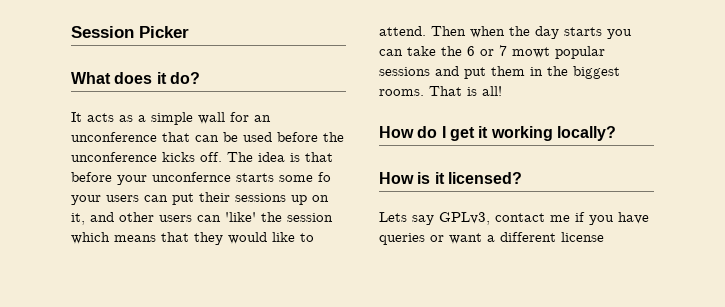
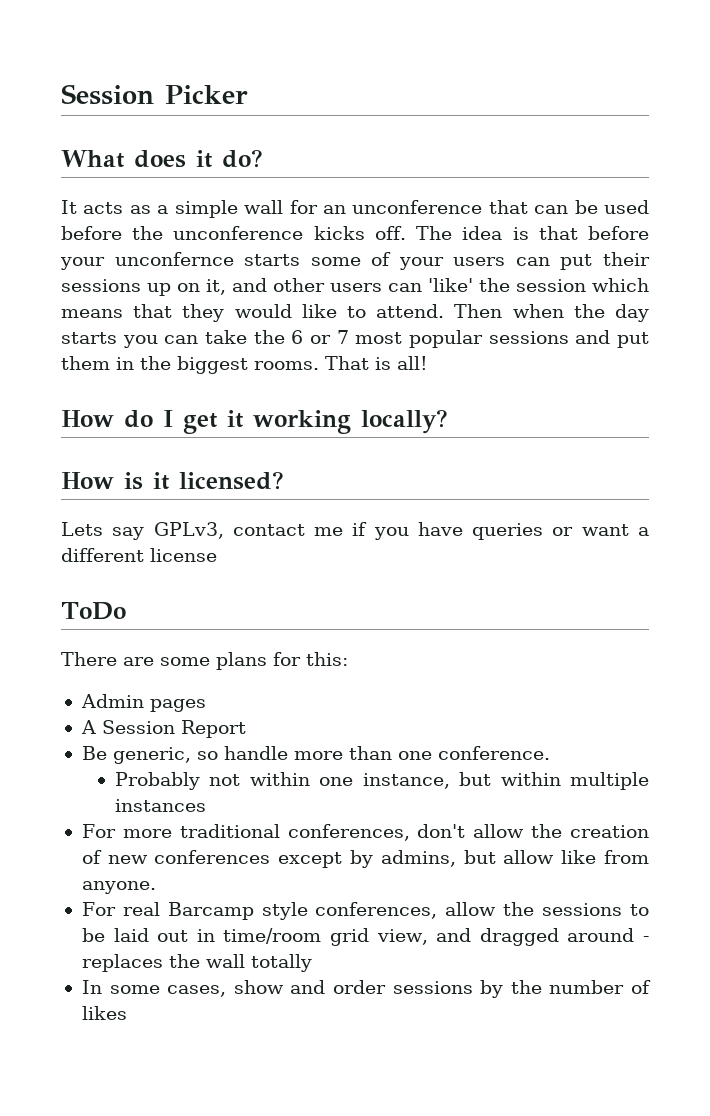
- The idea is that before your unconfernce starts some fo your users can put their sessions up on it, and other users can 'like' the session which means that they would like to attend.
+ The idea is that before your unconfernce starts some of your users can put their sessions up on it, and other users can 'like' the session which means that they would like to attend.
- Then when the day starts you can take the 6 or 7 mowt popular sessions and put them in the biggest rooms.
+ Then when the day starts you can take the 6 or 7 most popular sessions and put them in the biggest rooms.
+ ToDo
+ There are some plans for this:
+ Admin pages
+ A Session Report
+ Be generic, so handle more than one conference.
+ Probably not within one instance, but within multiple instances
+ For more traditional conferences, don't allow the creation of new conferences except by admins, but allow like from anyone.
+ For real Barcamp style conferences, allow the sessions to be laid out in time/room grid view, and dragged around - replaces the wall totally
+ In some cases, show and order sessions by the number of likes

